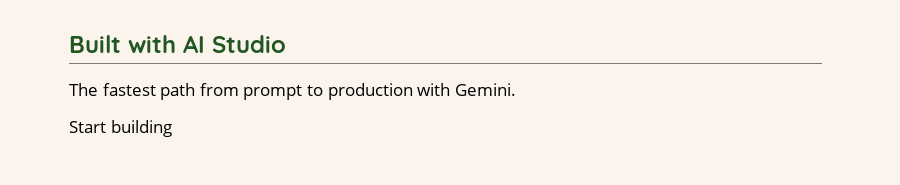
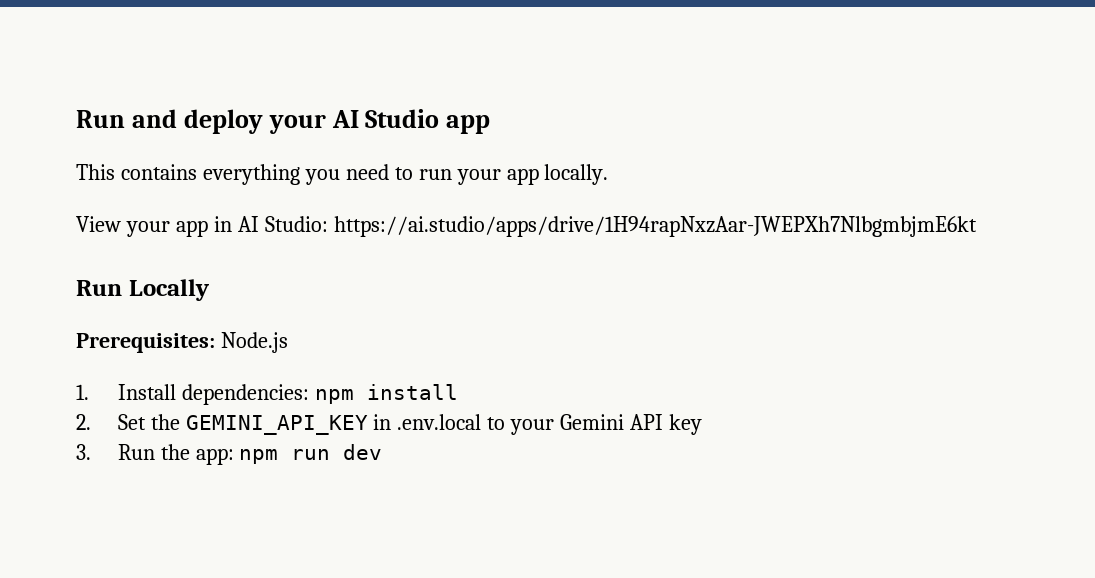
- Built with AI Studio
- The fastest path from prompt to production with Gemini.
- Start building
+ Run and deploy your AI Studio app
+ This contains everything you need to run your app locally.
+ View your app in AI Studio: https://ai.studio/apps/drive/1H94rapNxzAar-JWEPXh7NlbgmbjmE6kt
+ Run Locally
+ Prerequisites: Node.js
+ 1. Install dependencies: npm install
+ 2. Set the GEMINI_API_KEY in .env.local to your Gemini API key
+ 3. Run the app: npm run dev

